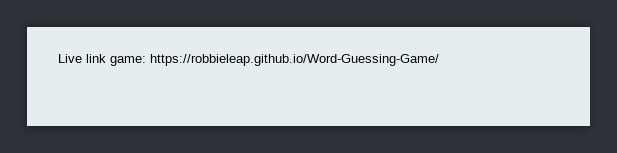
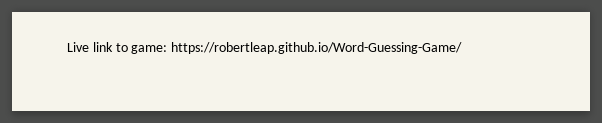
- Live link game: https://robbieleap.github.io/Word-Guessing-Game/
+ Live link to game: https://robertleap.github.io/Word-Guessing-Game/

